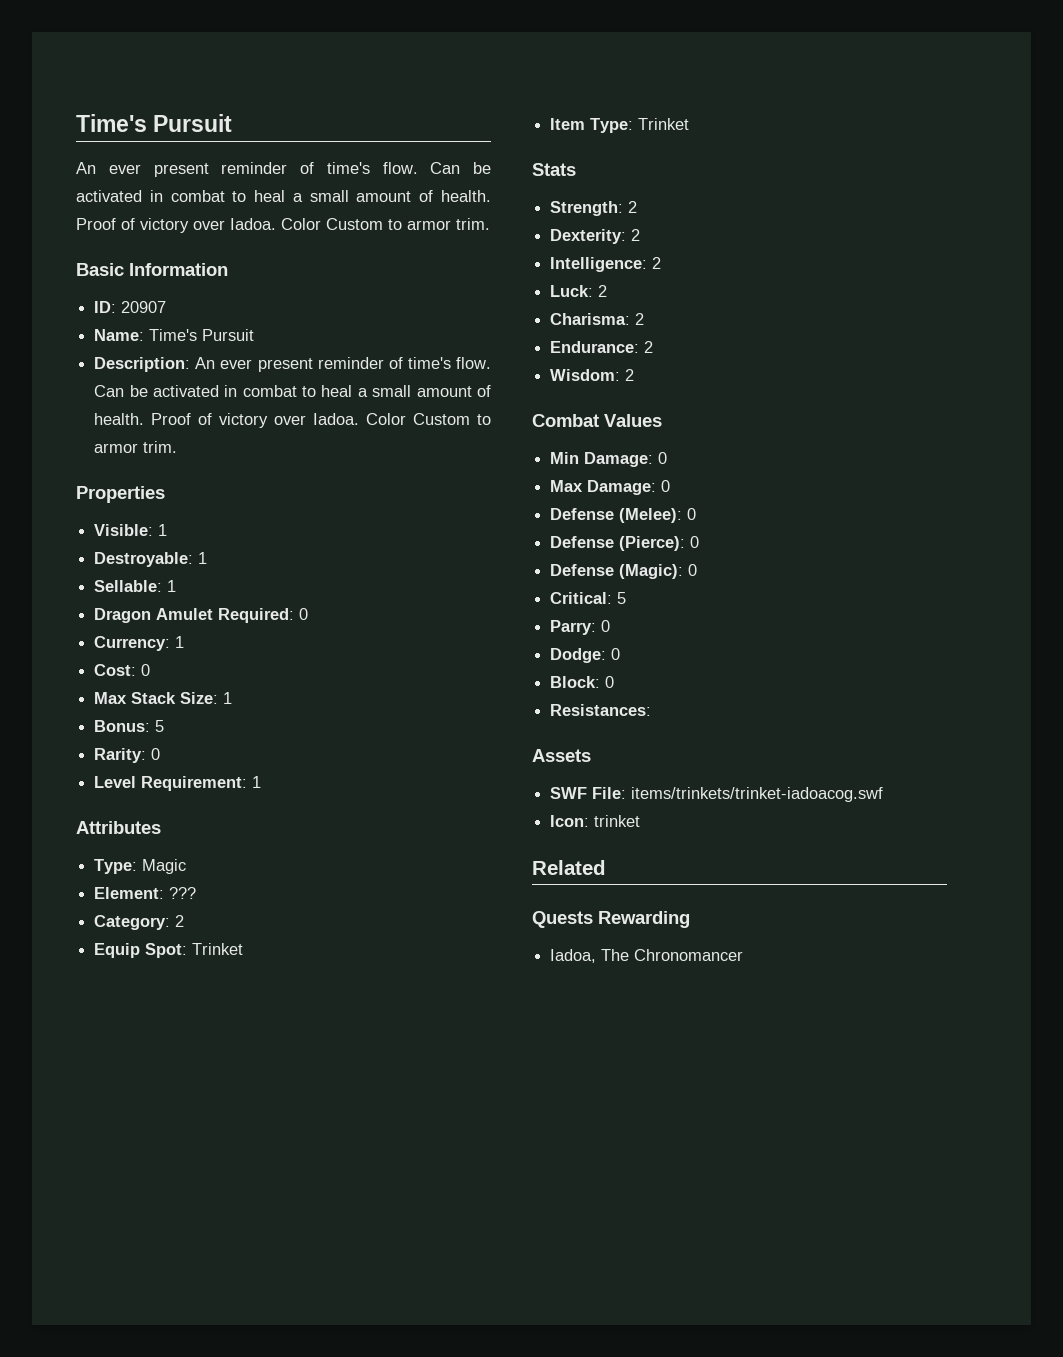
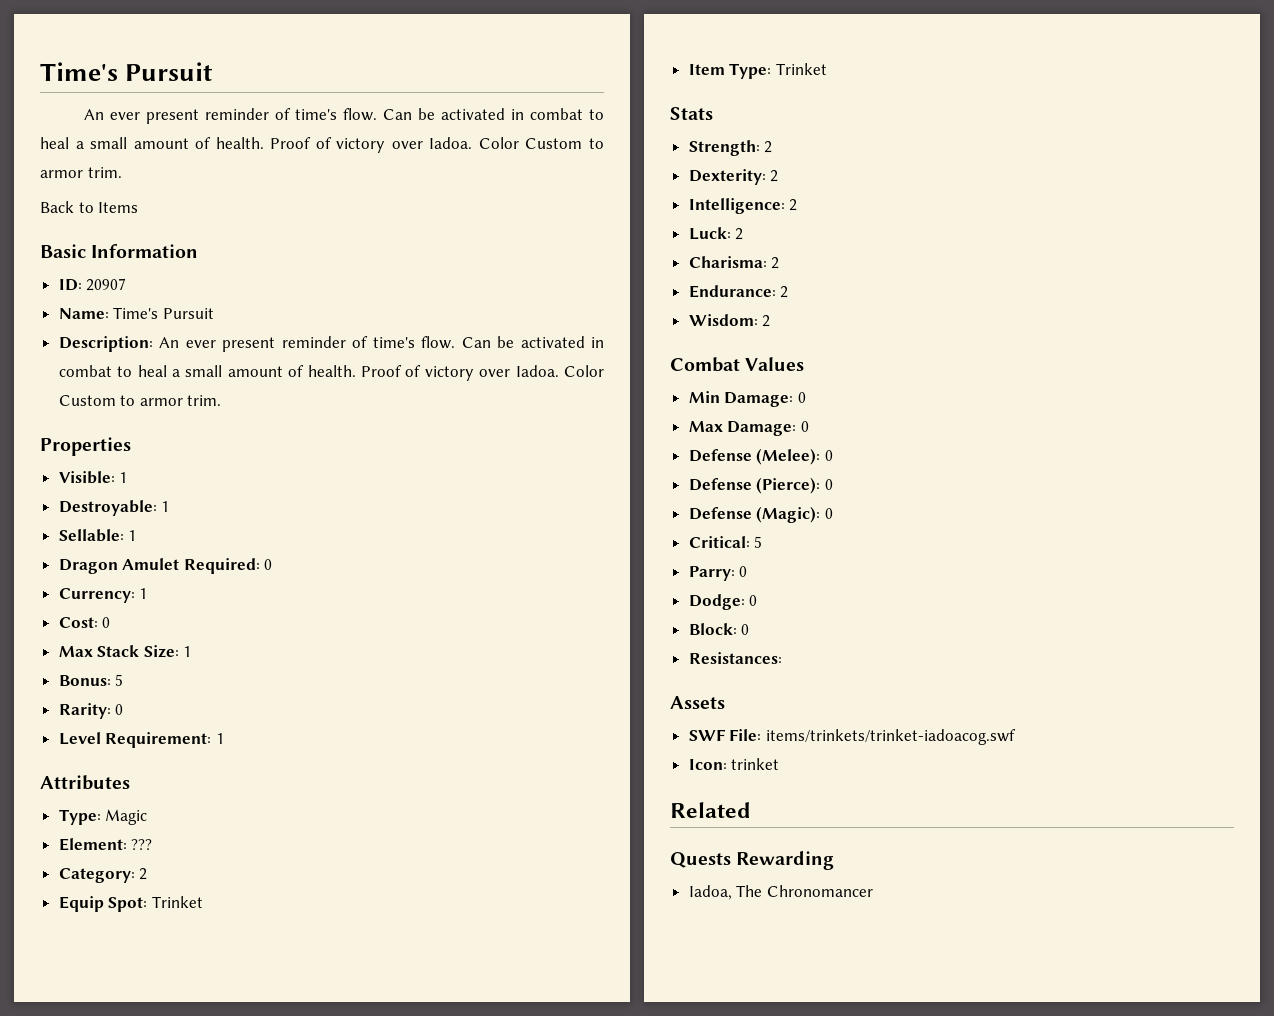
+ Back to Items

